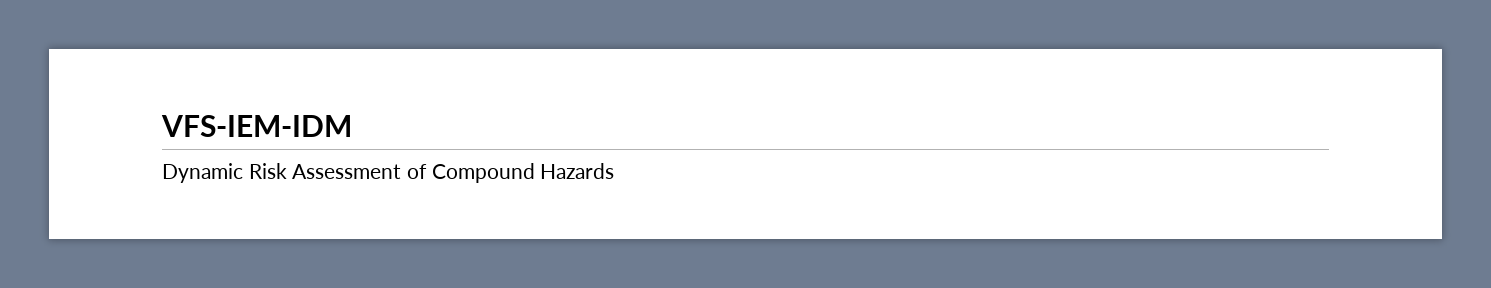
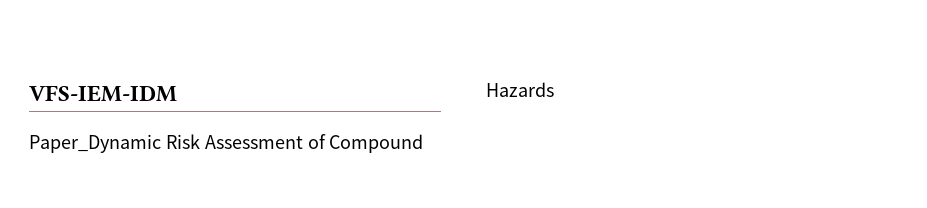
- Dynamic Risk Assessment of Compound Hazards
+ Paper_Dynamic Risk Assessment of Compound Hazards

